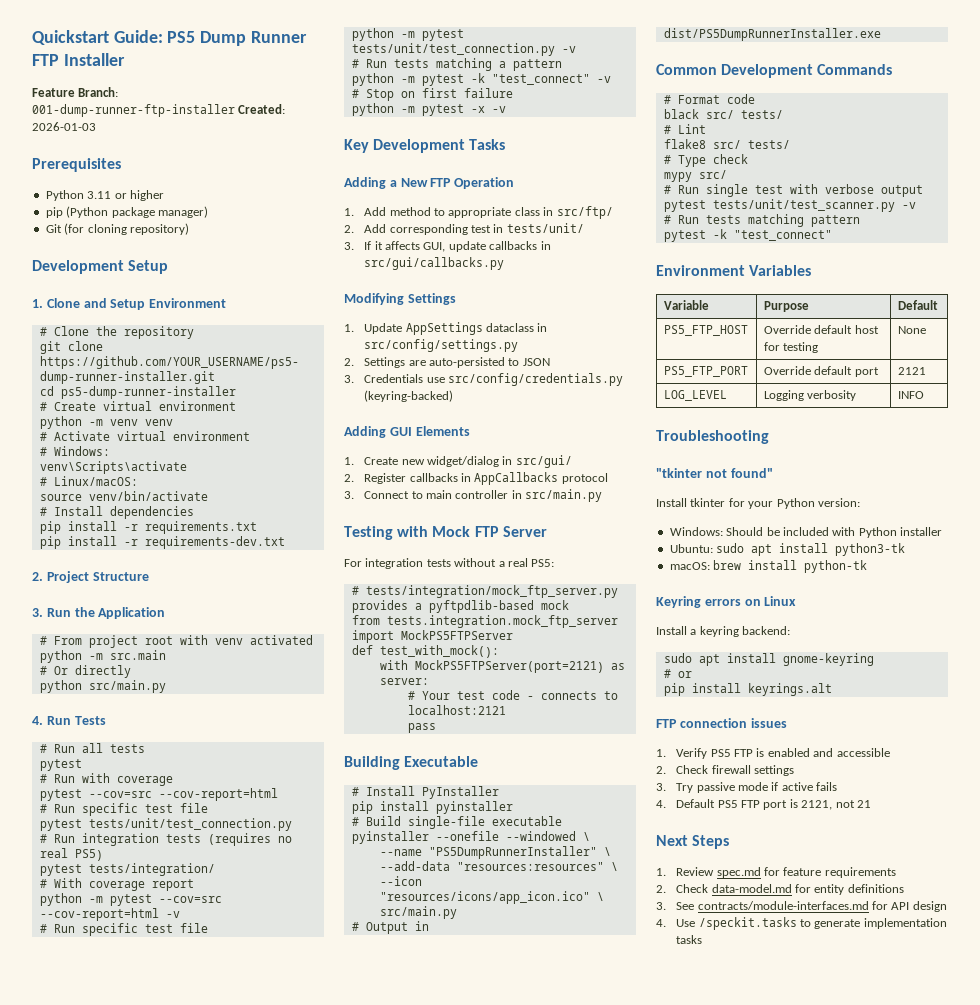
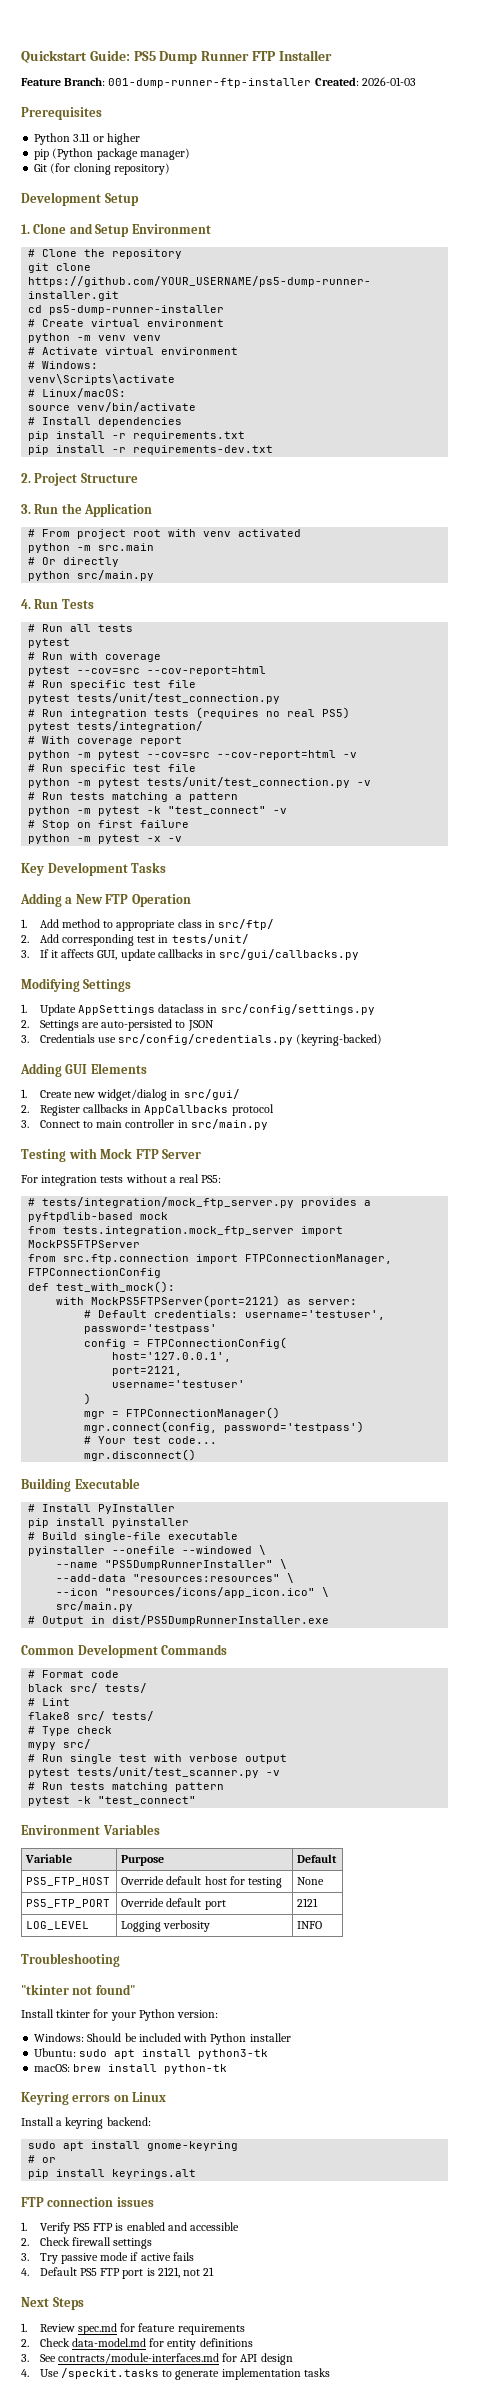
+ from src.ftp.connection import FTPConnectionManager, FTPConnectionConfig
- # Your test code - connects to localhost:2121
- pass
+ # Default credentials: username='testuser', password='testpass'
+ config = FTPConnectionConfig(
+ host='127.0.0.1',
+ port=2121,
+ username='testuser'
+ )
+ mgr = FTPConnectionManager()
+ mgr.connect(config, password='testpass')
+ # Your test code...
+ mgr.disconnect()

